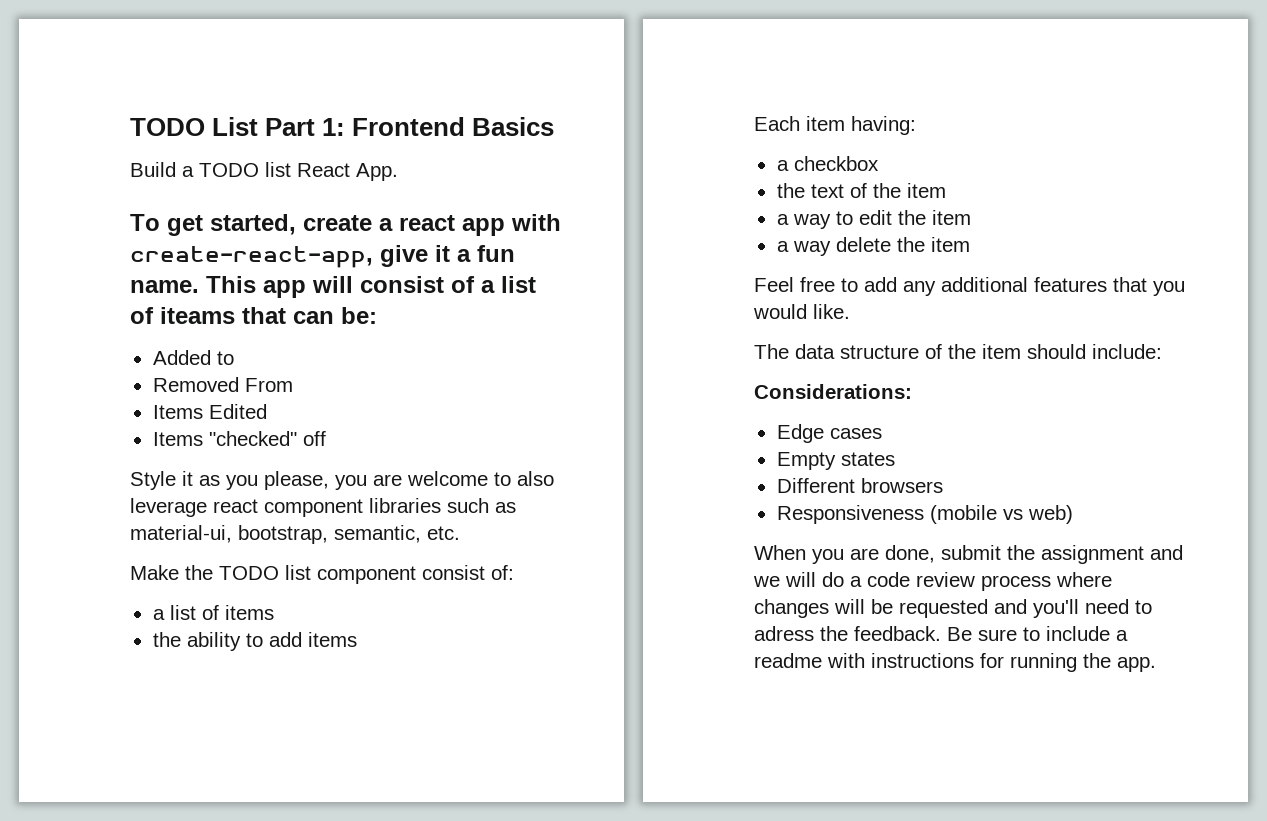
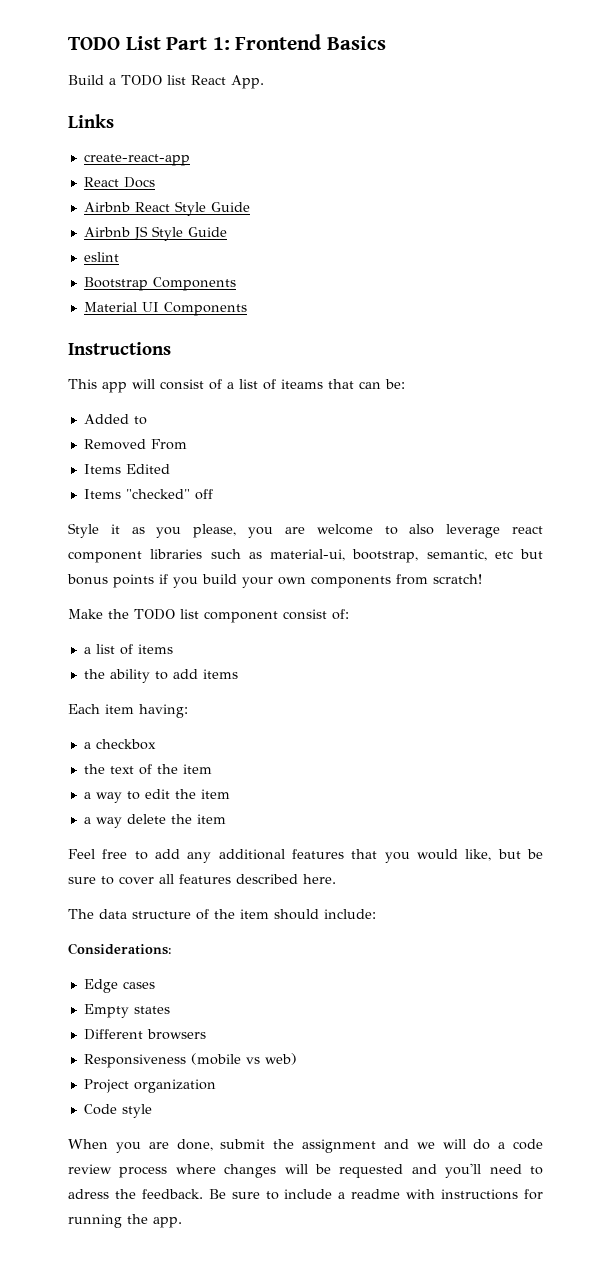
- To get started, create a react app with create-react-app, give it a fun name. This app will consist of a list of iteams that can be:
+ Links
+ create-react-app
+ React Docs
+ Airbnb React Style Guide
+ Airbnb JS Style Guide
+ eslint
+ Bootstrap Components
+ Material UI Components
+ Instructions
+ This app will consist of a list of iteams that can be:
- Style it as you please, you are welcome to also leverage react component libraries such as material-ui, bootstrap, semantic, etc.
+ Style it as you please, you are welcome to also leverage react component libraries such as material-ui, bootstrap, semantic, etc but bonus points if you build your own components from scratch!
- Feel free to add any additional features that you would like.
+ Feel free to add any additional features that you would like, but be sure to cover all features described here.
+ Project organization
+ Code style

